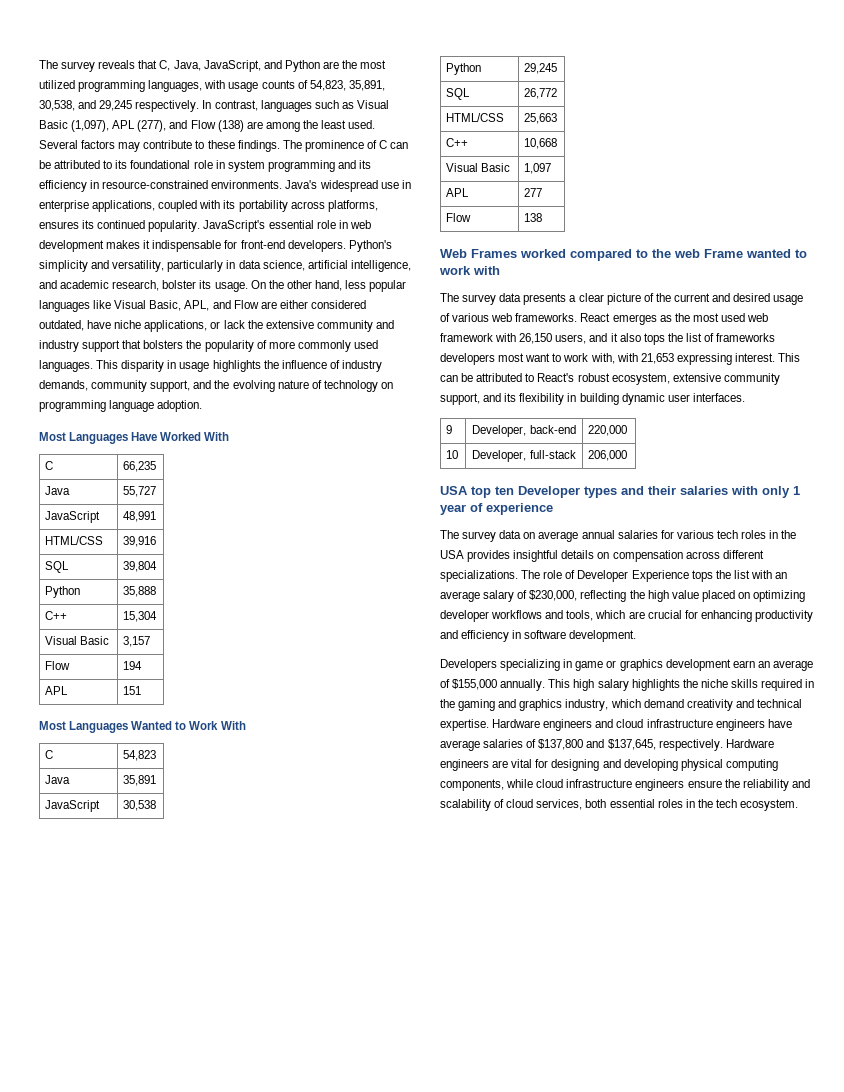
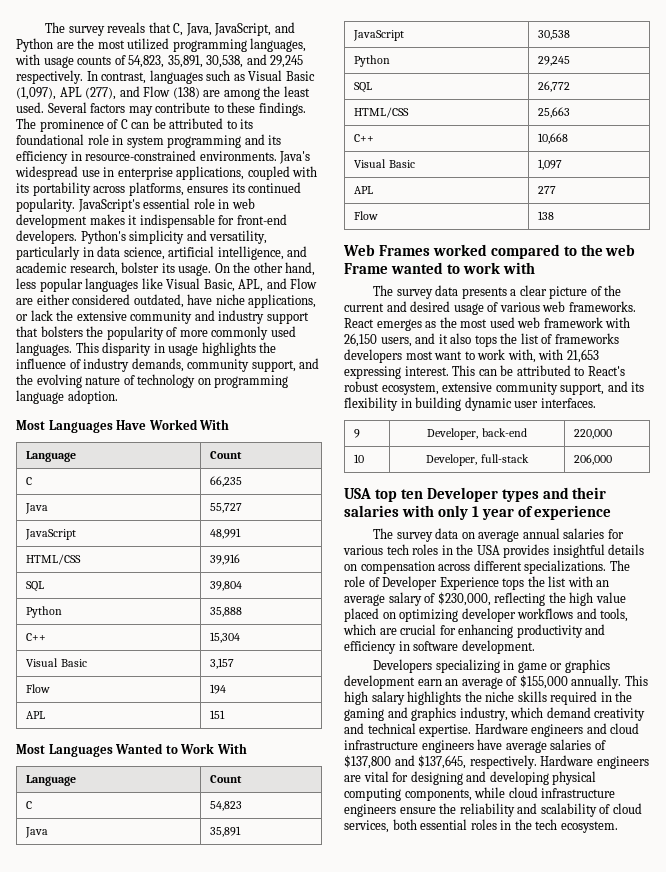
  Most Languages Have Worked With
+ Language | Count
  Most Languages Wanted to Work With
+ Language | Count

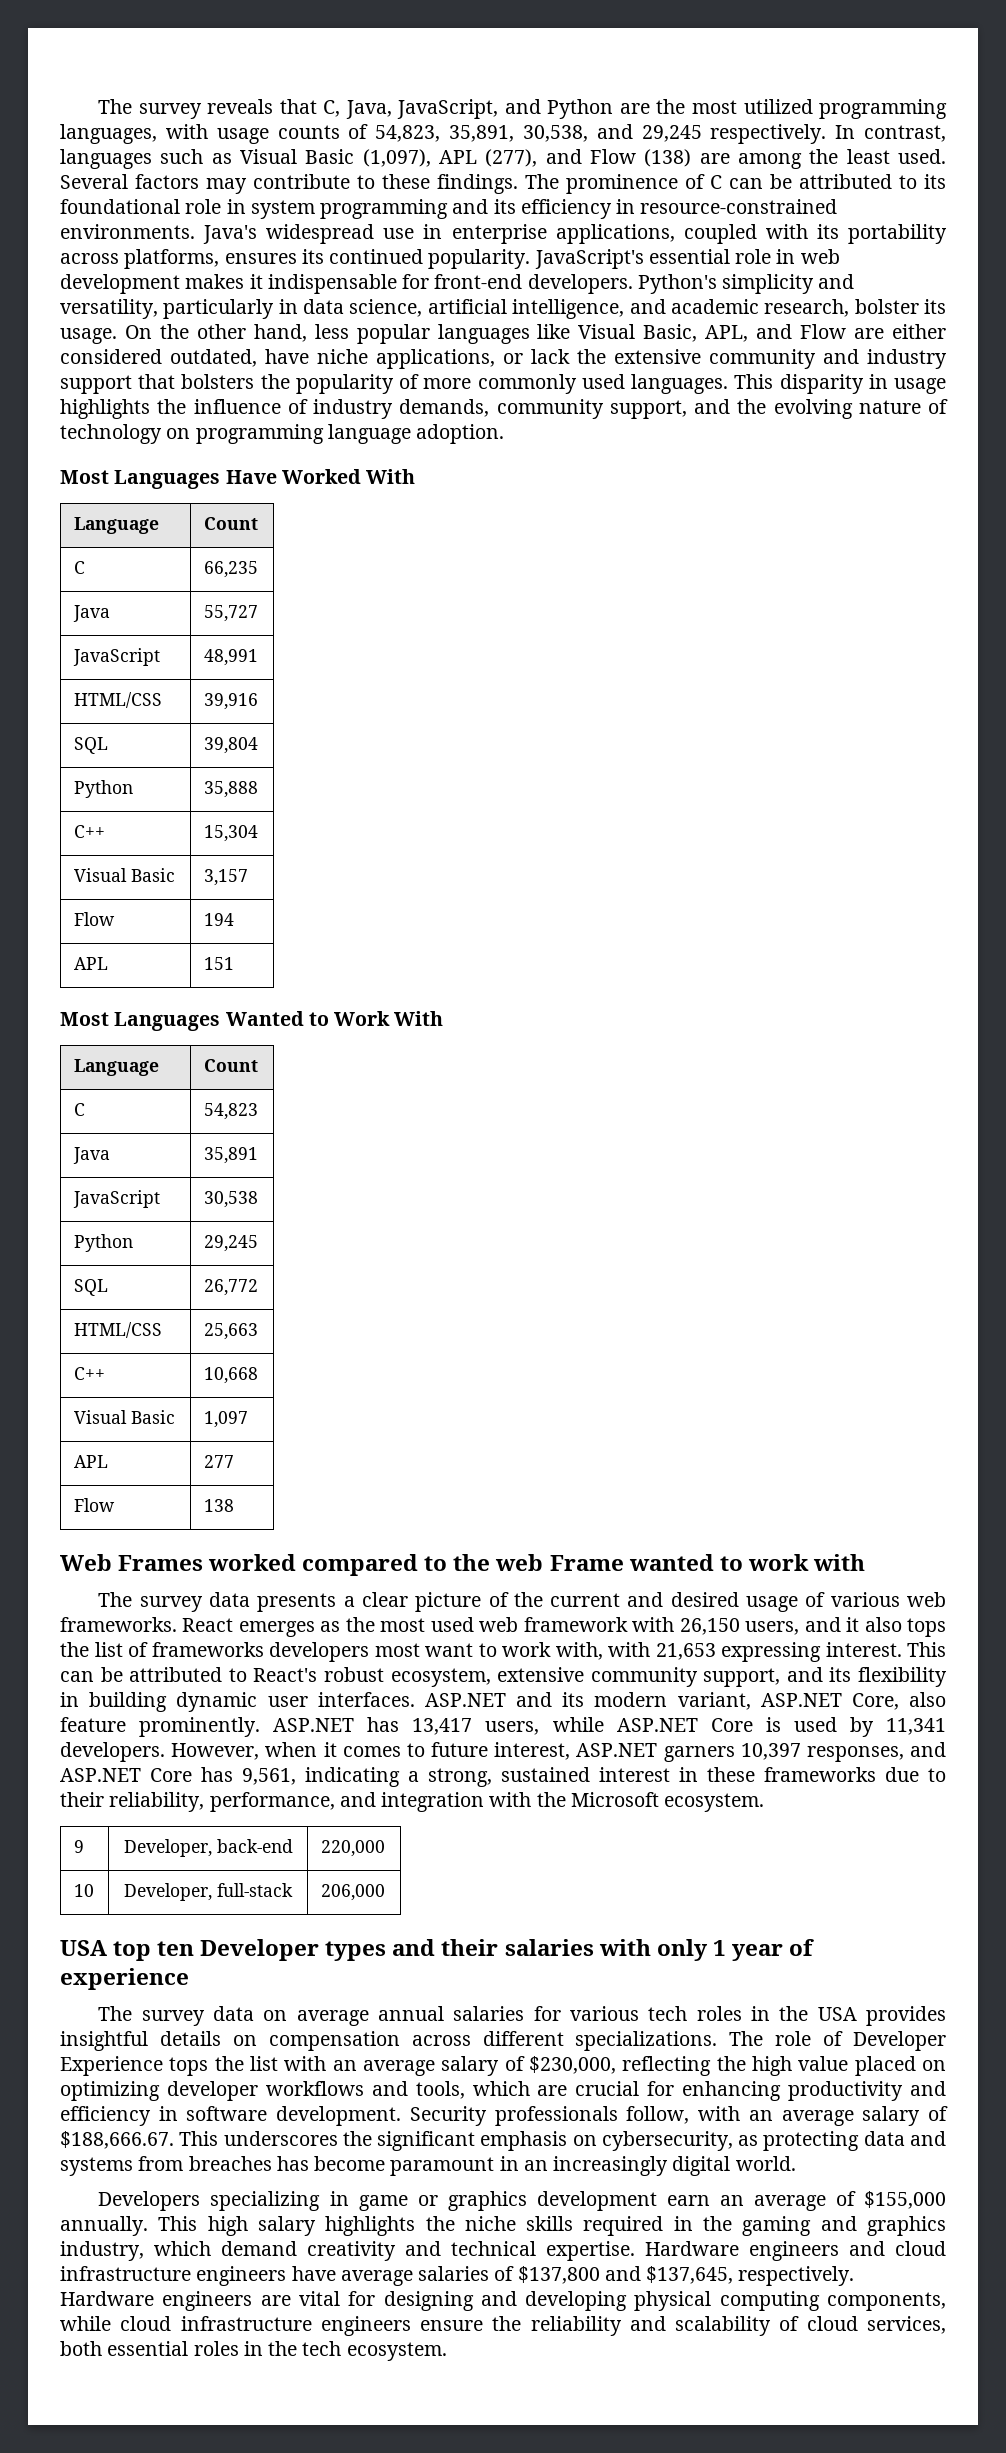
+ ASP.NET and its modern variant, ASP.NET Core, also feature prominently. ASP.NET has 13,417 users, while ASP.NET Core is used by 11,341 developers. However, when it comes to future interest, ASP.NET garners 10,397 responses, and ASP.NET Core has 9,561, indicating a strong, sustained interest in these frameworks due to their reliability, performance, and integration with the Microsoft ecosystem.
+ Security professionals follow, with an average salary of $188,666.67. This underscores the significant emphasis on cybersecurity, as protecting data and systems from breaches has become paramount in an increasingly digital world.

